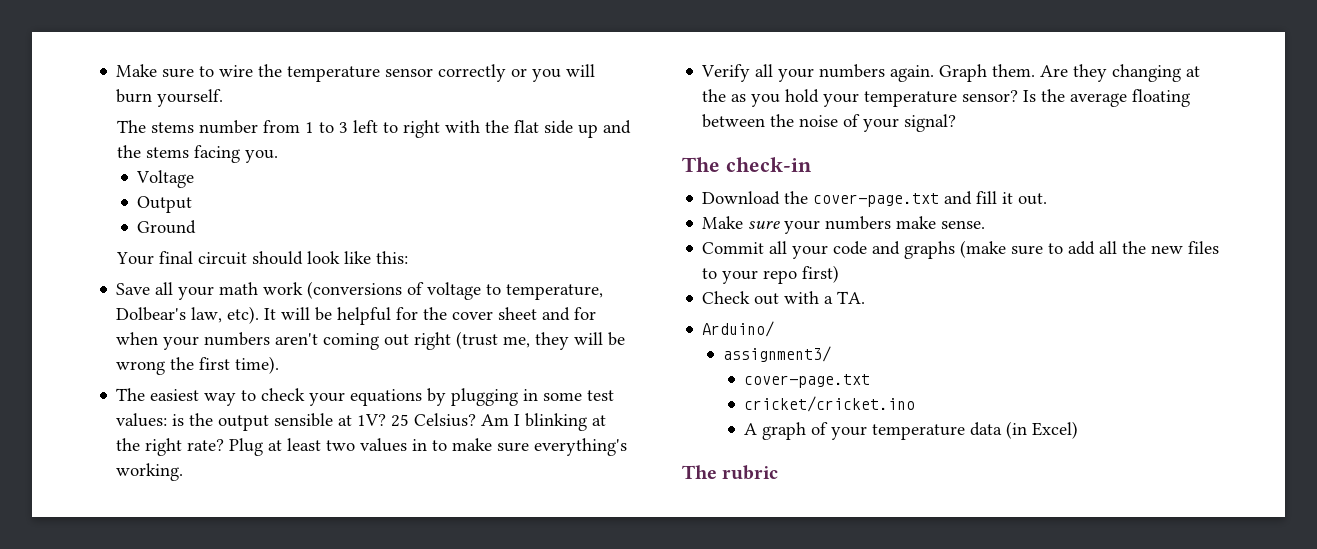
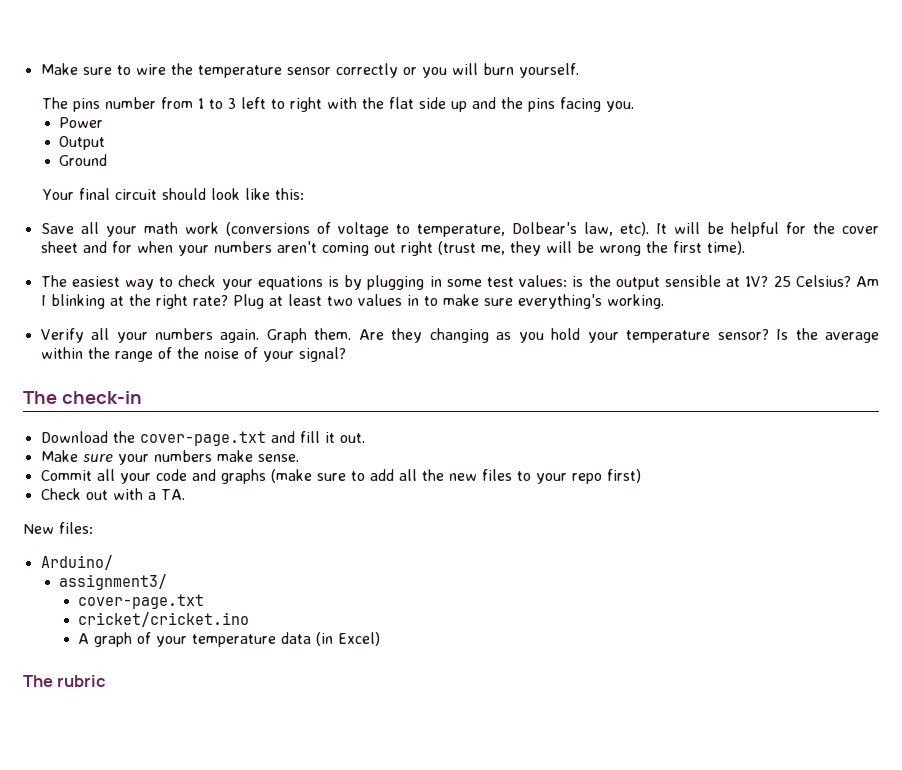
- The stems number from 1 to 3 left to right with the flat side up and the stems facing you.
+ The pins number from 1 to 3 left to right with the flat side up and the pins facing you.
- Voltage
+ Power
- The easiest way to check your equations by plugging in some test values: is the output sensible at 1V?
+ The easiest way to check your equations is by plugging in some test values: is the output sensible at 1V?
- Are they changing at the as you hold your temperature sensor?
+ Are they changing as you hold your temperature sensor?
- Is the average floating between the noise of your signal?
+ Is the average within the range of the noise of your signal?
+ New files:

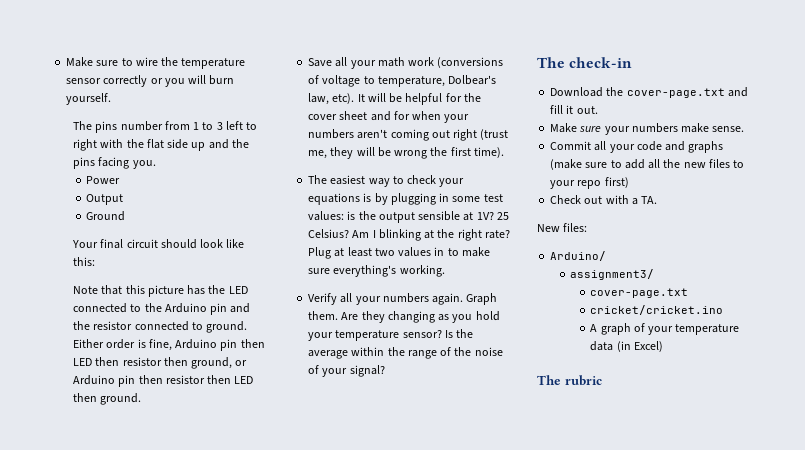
+ Note that this picture has the LED connected to the Arduino pin and the resistor connected to ground. Either order is fine, Arduino pin then LED then resistor then ground, or Arduino pin then resistor then LED then ground.

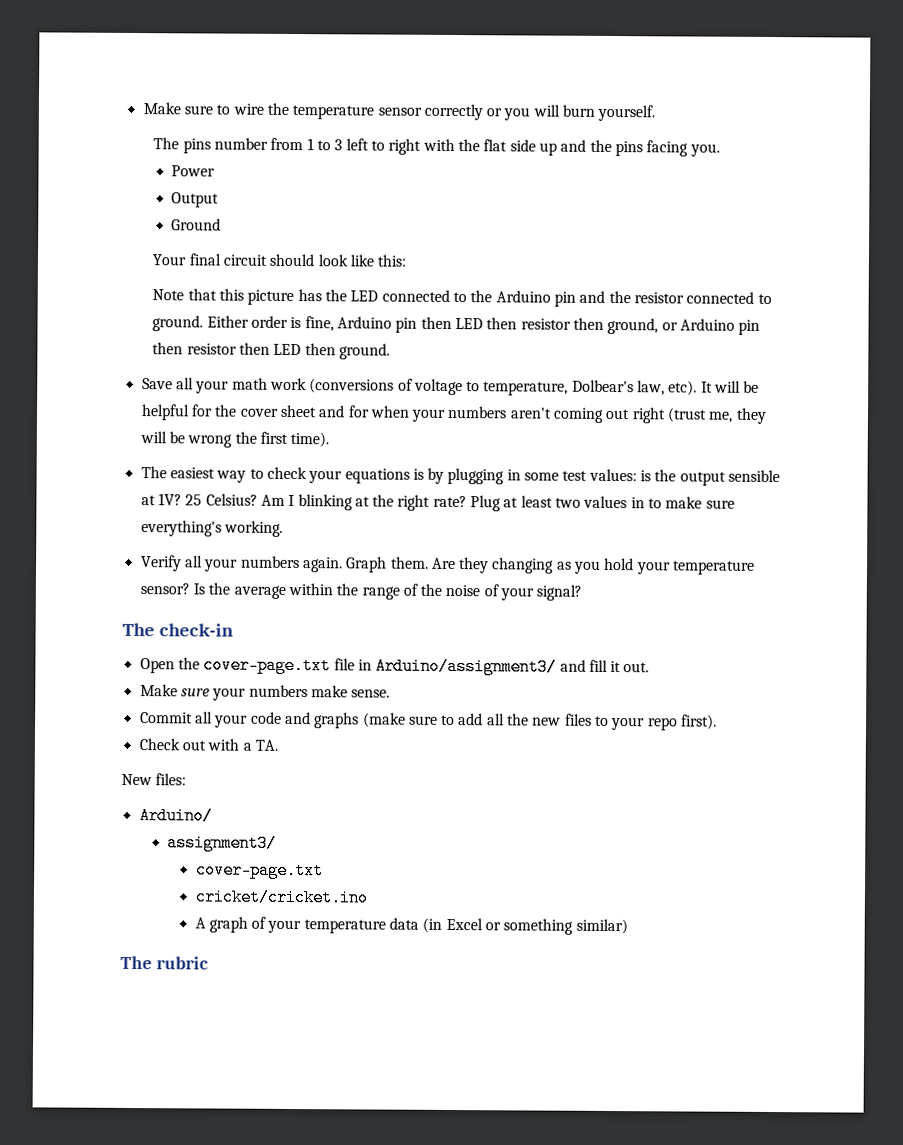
- Download the cover-page.txt and fill it out.
+ Open the cover-page.txt file in Arduino/assignment3/ and fill it out.
- Commit all your code and graphs (make sure to add all the new files to your repo first)
+ Commit all your code and graphs (make sure to add all the new files to your repo first).
- A graph of your temperature data (in Excel)
+ A graph of your temperature data (in Excel or something similar)

